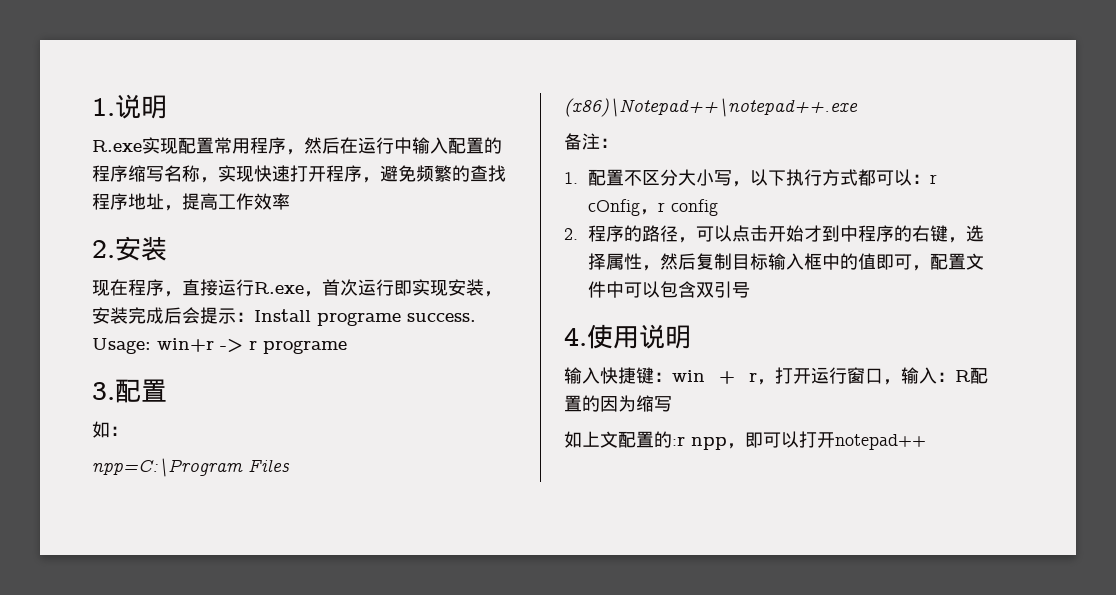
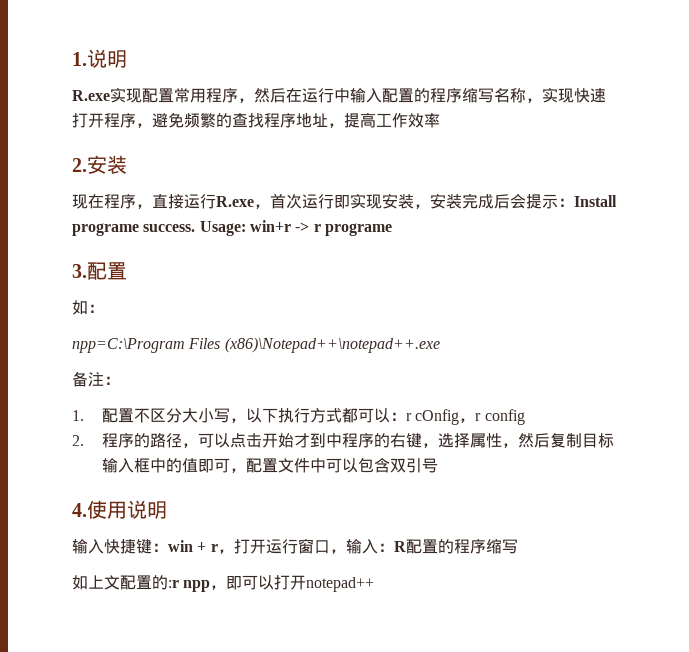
- 输入快捷键：win + r，打开运行窗口，输入：R配置的因为缩写
+ 输入快捷键：win + r，打开运行窗口，输入：R配置的程序缩写

